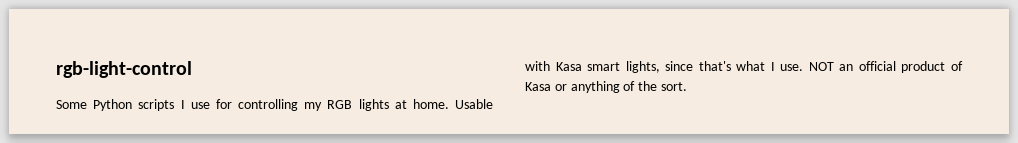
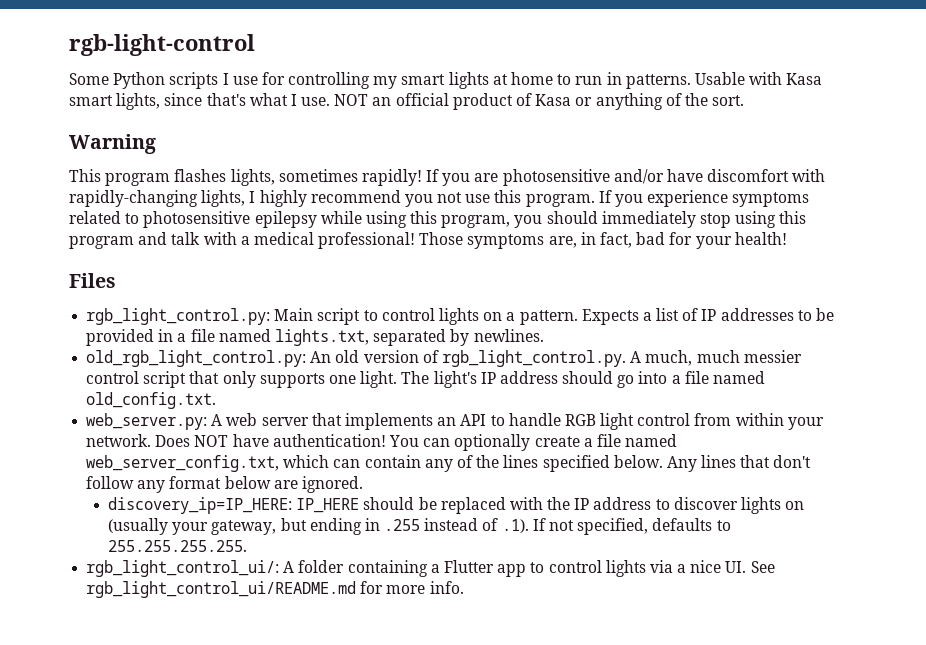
- Some Python scripts I use for controlling my RGB lights at home.
+ Some Python scripts I use for controlling my smart lights at home to run in patterns.
+ Warning
+ This program flashes lights, sometimes rapidly! If you are photosensitive and/or have discomfort with rapidly-changing lights, I highly recommend you not use this program. If you experience symptoms related to photosensitive epilepsy while using this program, you should immediately stop using this program and talk with a medical professional! Those symptoms are, in fact, bad for your health!
+ Files
+ rgb_light_control.py: Main script to control lights on a pattern. Expects a list of IP addresses to be provided in a file named lights.txt, separated by newlines.
+ old_rgb_light_control.py: An old version of rgb_light_control.py. A much, much messier control script that only supports one light. The light's IP address should go into a file named old_config.txt.
+ web_server.py: A web server that implements an API to handle RGB light control from within your network. Does NOT have authentication! You can optionally create a file named web_server_config.txt, which can contain any of the lines specified below. Any lines that don't follow any format below are ignored.
+ discovery_ip=IP_HERE: IP_HERE should be replaced with the IP address to discover lights on (usually your gateway, but ending in .255 instead of .1). If not specified, defaults to 255.255.255.255.
+ rgb_light_control_ui/: A folder containing a Flutter app to control lights via a nice UI. See rgb_light_control_ui/README.md for more info.

